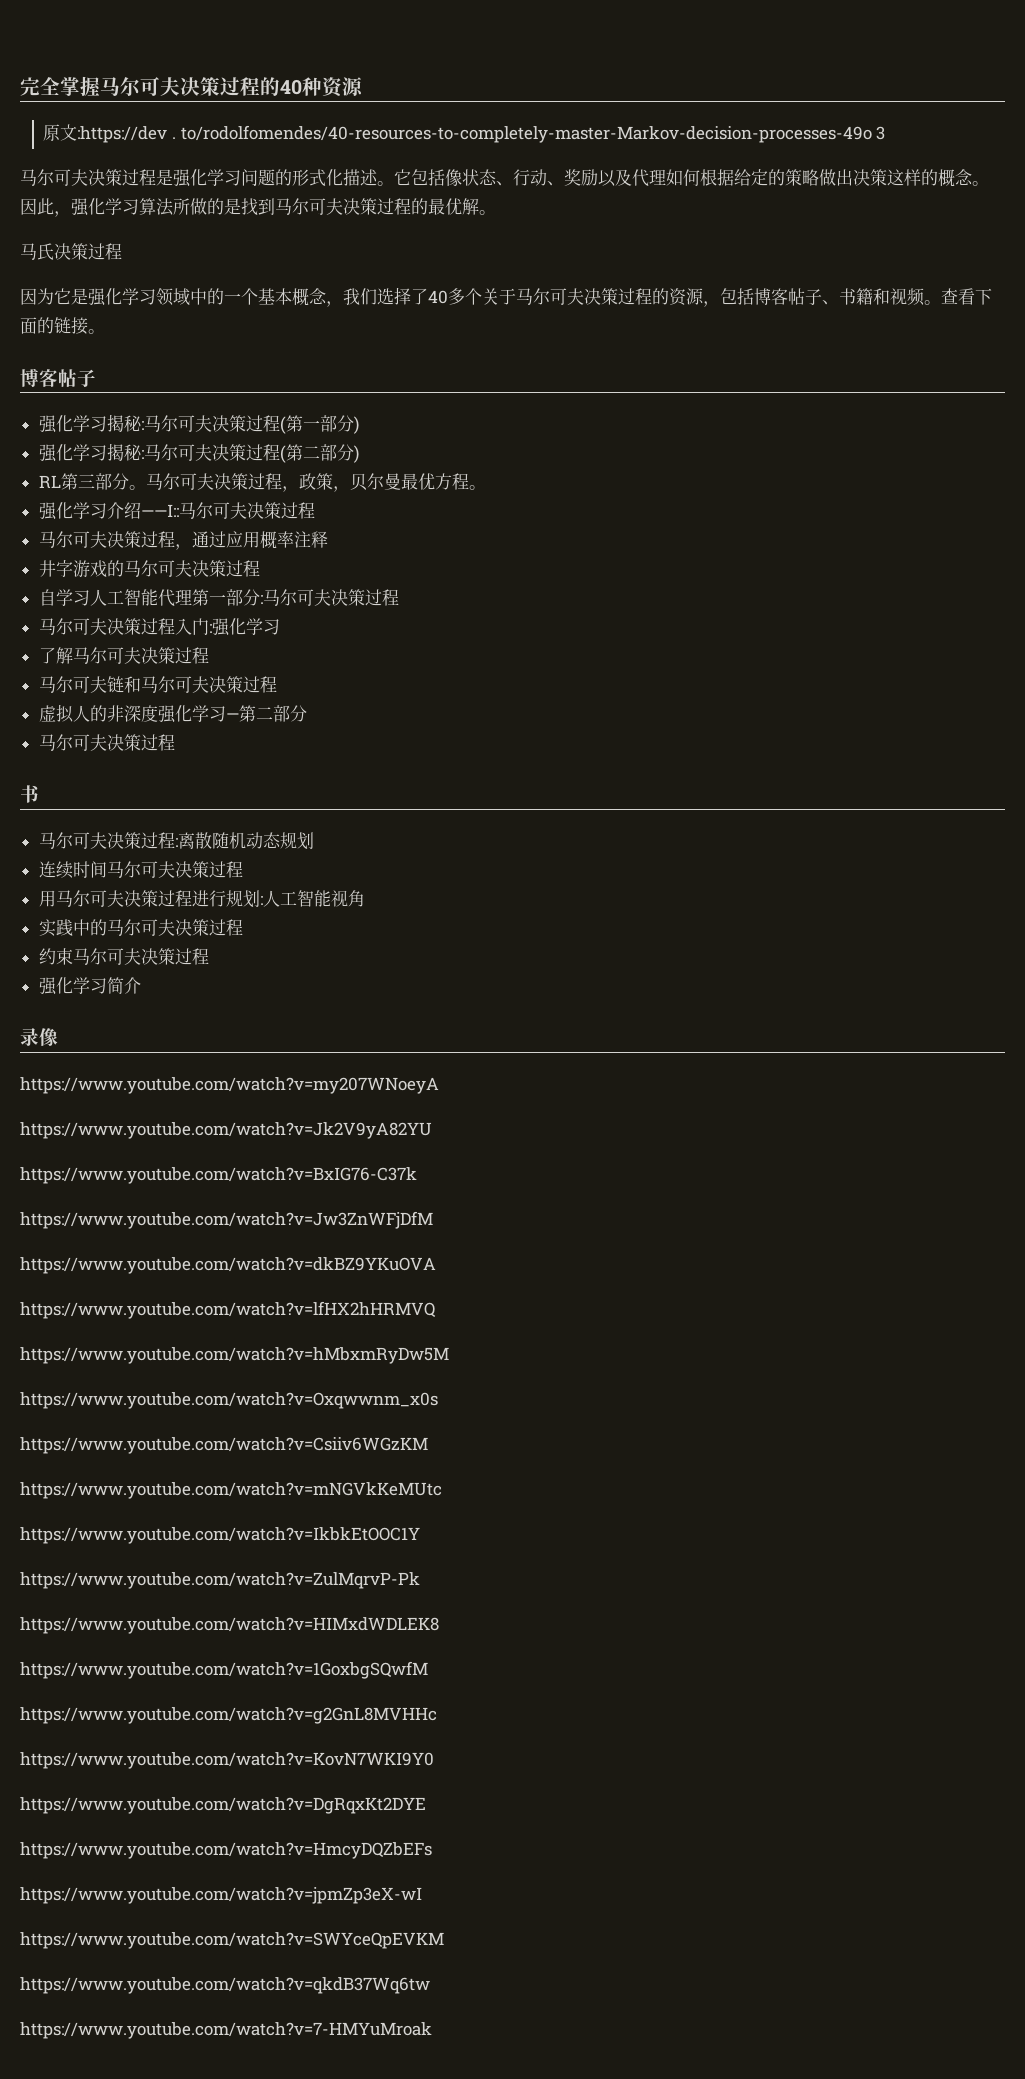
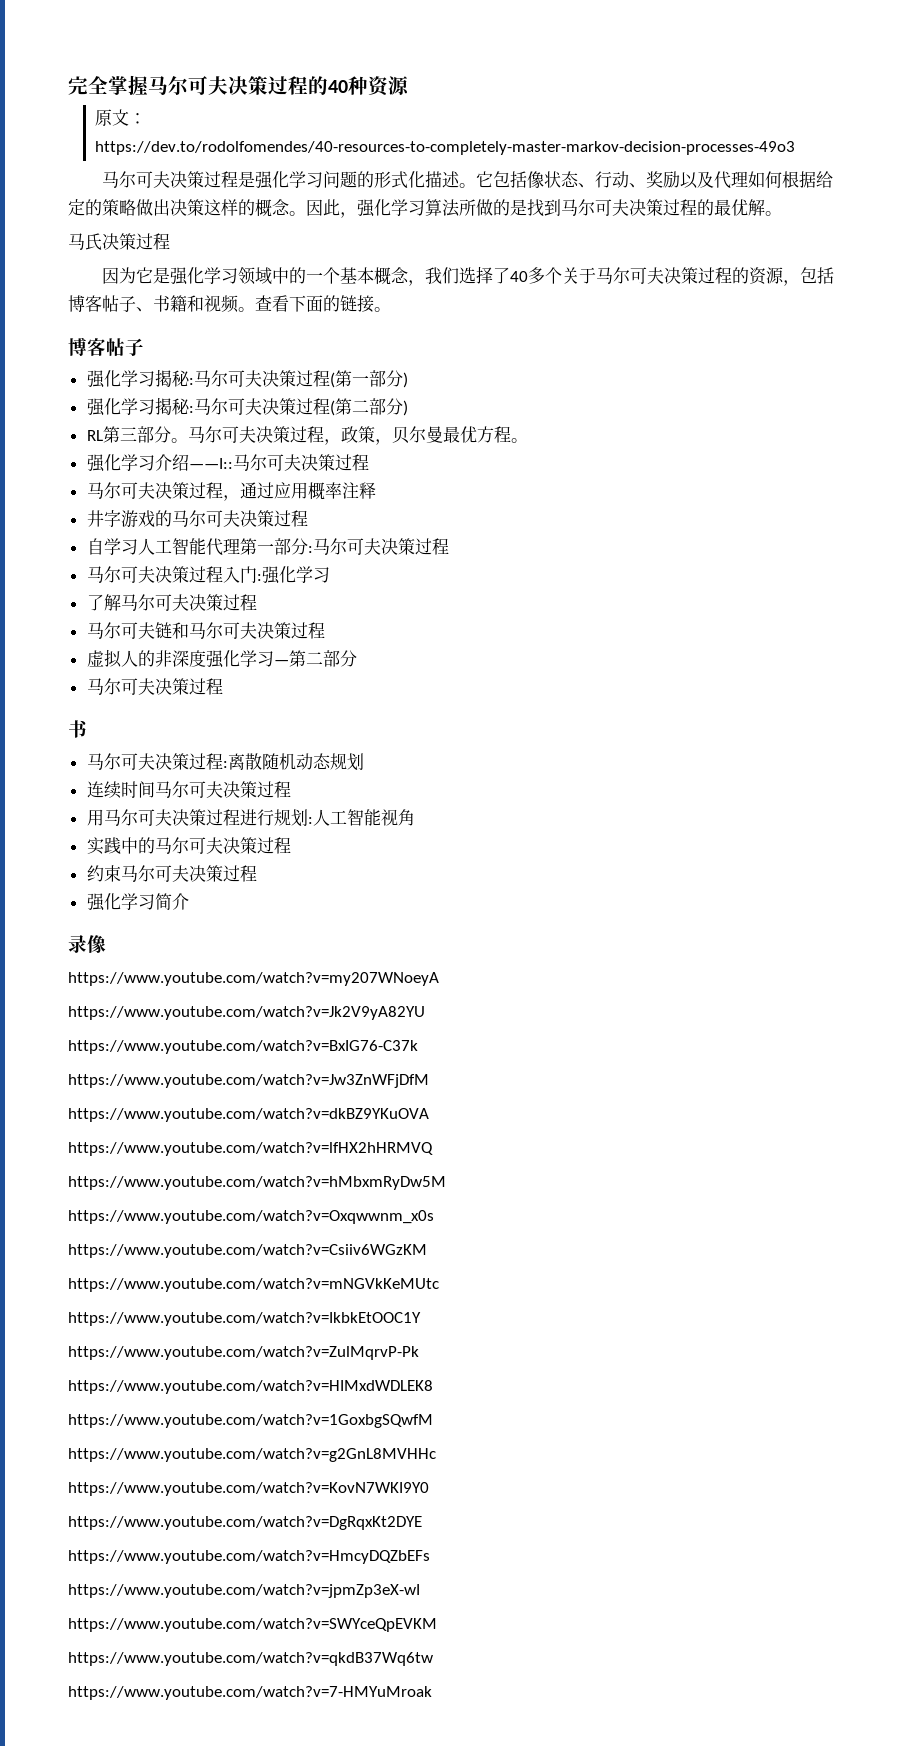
- 原文:https://dev . to/rodolfomendes/40-resources-to-completely-master-Markov-decision-processes-49o 3
+ 原文：https://dev.to/rodolfomendes/40-resources-to-completely-master-markov-decision-processes-49o3

